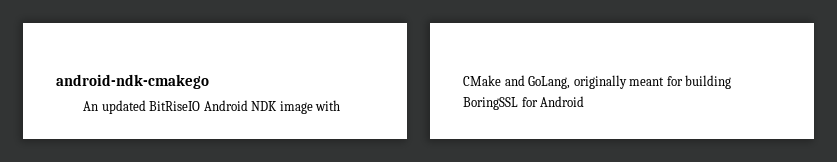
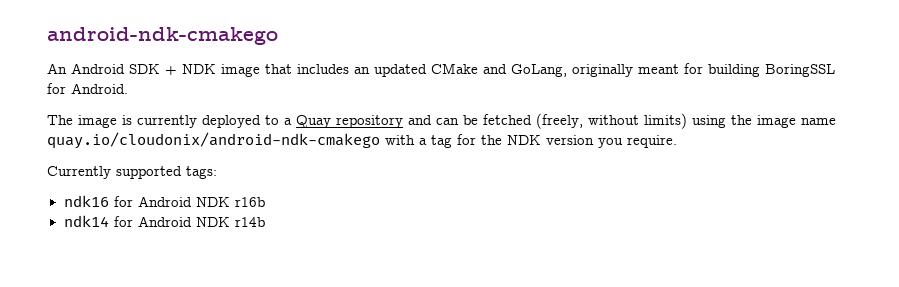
- An updated BitRiseIO Android NDK image with CMake and GoLang, originally meant for building BoringSSL for Android
+ An Android SDK + NDK image that includes an updated CMake and GoLang, originally meant for building BoringSSL for Android.
+ The image is currently deployed to a Quay repository and can be fetched (freely, without limits) using the image name quay.io/cloudonix/android-ndk-cmakego with a tag for the NDK version you require.
+ Currently supported tags:
+ ndk16 for Android NDK r16b
+ ndk14 for Android NDK r14b

